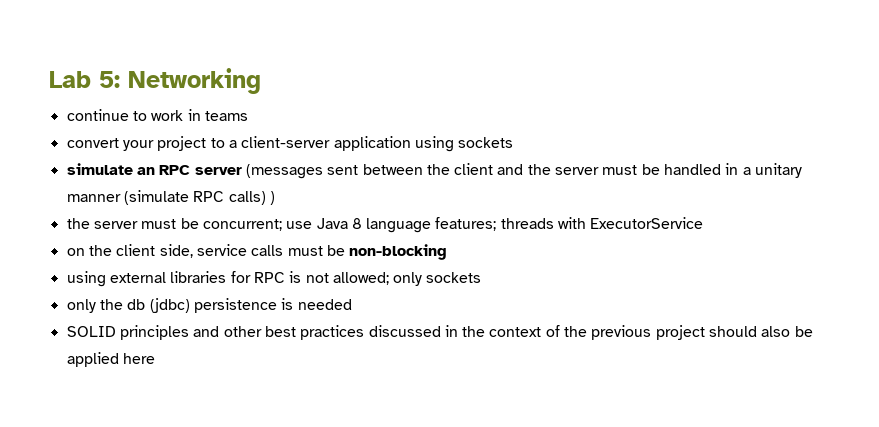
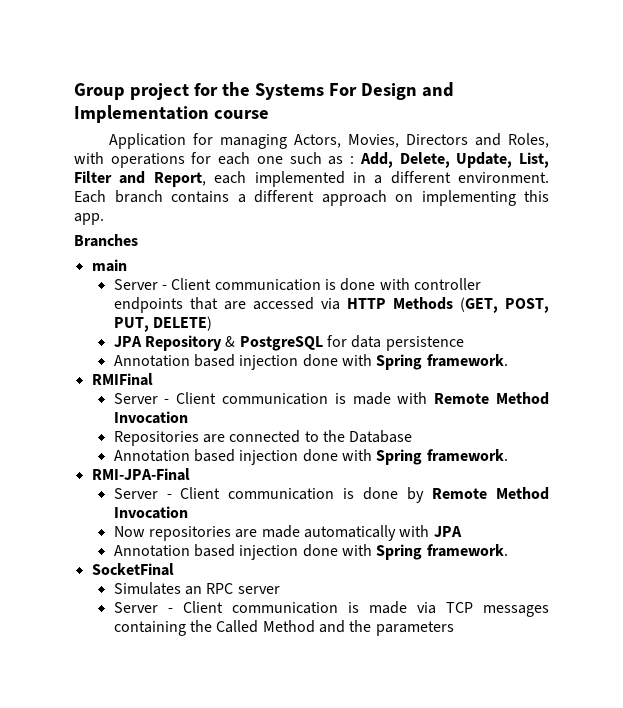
- Lab 5: Networking
- continue to work in teams
- convert your project to a client-server application using sockets
- simulate an RPC server (messages sent between the client and the server must be handled in a unitary manner (simulate RPC calls) )
- the server must be concurrent; use Java 8 language features; threads with ExecutorService
- on the client side, service calls must be non-blocking
- using external libraries for RPC is not allowed; only sockets
- only the db (jdbc) persistence is needed
- SOLID principles and other best practices discussed in the context of the previous project should also be applied here
+ Group project for the Systems For Design and Implementation course
+ Application for managing Actors, Movies, Directors and Roles, with operations for each one such as : Add, Delete, Update, List, Filter and Report, each implemented in a different environment. Each branch contains a different approach on implementing this app.
+ Branches
+ main
+ Server - Client communication is done with controller endpoints that are accessed via HTTP Methods (GET, POST, PUT, DELETE)
+ JPA Repository & PostgreSQL for data persistence
+ Annotation based injection done with Spring framework.
+ RMIFinal
+ Server - Client communication is made with Remote Method Invocation
+ Repositories are connected to the Database
+ Annotation based injection done with Spring framework.
+ RMI-JPA-Final
+ Server - Client communication is done by Remote Method Invocation
+ Now repositories are made automatically with JPA
+ Annotation based injection done with Spring framework.
+ SocketFinal
+ Simulates an RPC server
+ Server - Client communication is made via TCP messages containing the Called Method and the parameters

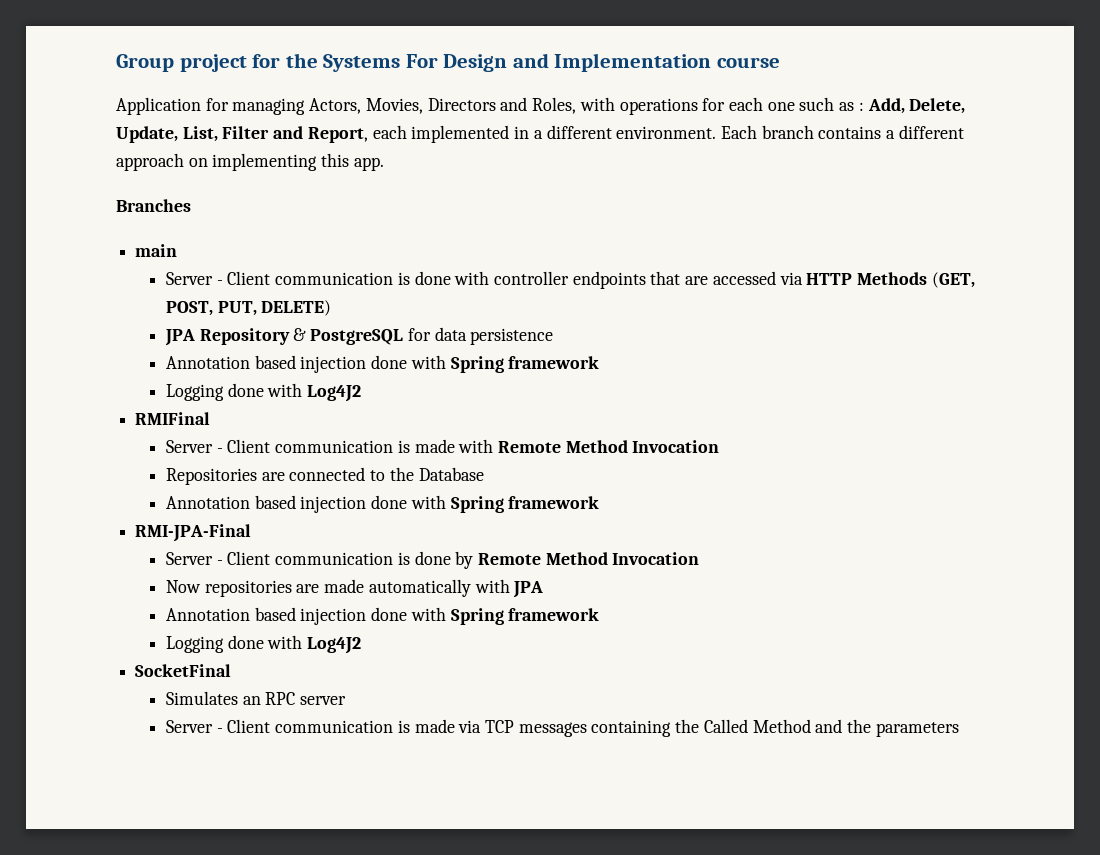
  JPA Repository & PostgreSQL for data persistence
- Annotation based injection done with Spring framework.
+ Annotation based injection done with Spring framework
+ Logging done with Log4J2
  Repositories are connected to the Database
- Annotation based injection done with Spring framework.
+ Annotation based injection done with Spring framework
  Now repositories are made automatically with JPA
- Annotation based injection done with Spring framework.
+ Annotation based injection done with Spring framework
+ Logging done with Log4J2

